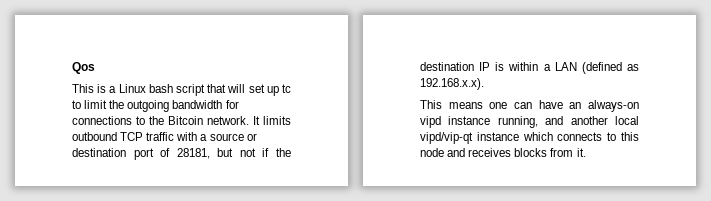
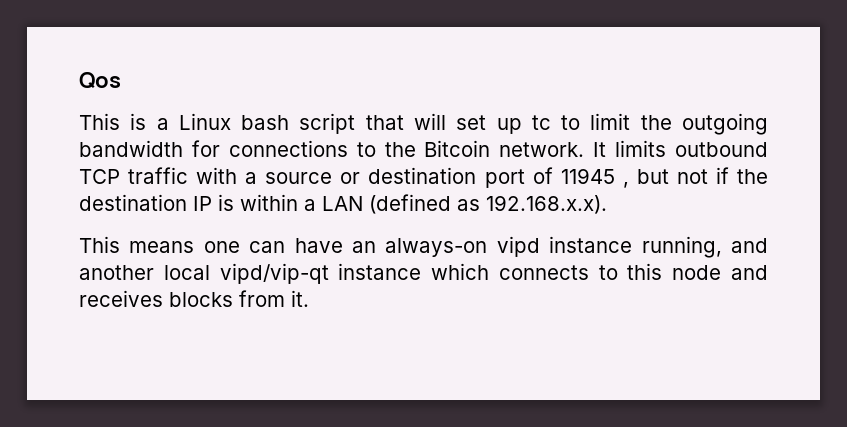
- It limits outbound TCP traffic with a source or destination port of 28181, but not if the destination IP is within a LAN (defined as 192.168.x.x).
+ It limits outbound TCP traffic with a source or destination port of 11945 , but not if the destination IP is within a LAN (defined as 192.168.x.x).

